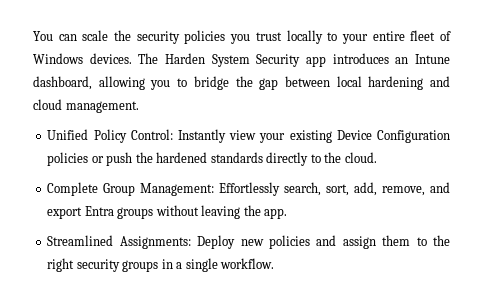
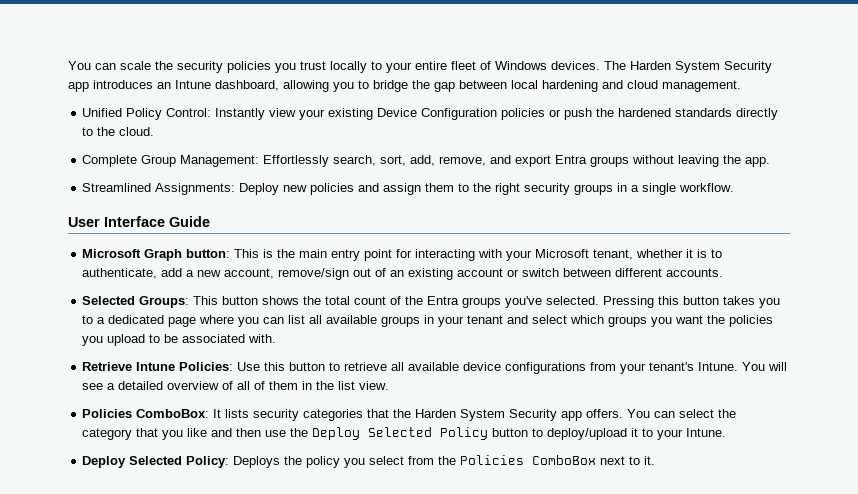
+ User Interface Guide
+ Microsoft Graph button: This is the main entry point for interacting with your Microsoft tenant, whether it is to authenticate, add a new account, remove/sign out of an existing account or switch between different accounts.
+ Selected Groups: This button shows the total count of the Entra groups you've selected. Pressing this button takes you to a dedicated page where you can list all available groups in your tenant and select which groups you want the policies you upload to be associated with.
+ Retrieve Intune Policies: Use this button to retrieve all available device configurations from your tenant's Intune. You will see a detailed overview of all of them in the list view.
+ Policies ComboBox: It lists security categories that the Harden System Security app offers. You can select the category that you like and then use the Deploy Selected Policy button to deploy/upload it to your Intune.
+ Deploy Selected Policy: Deploys the policy you select from the Policies ComboBox next to it.

